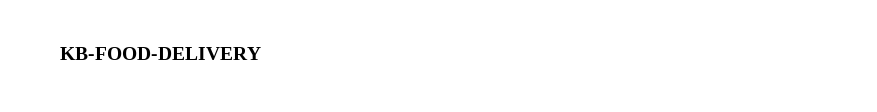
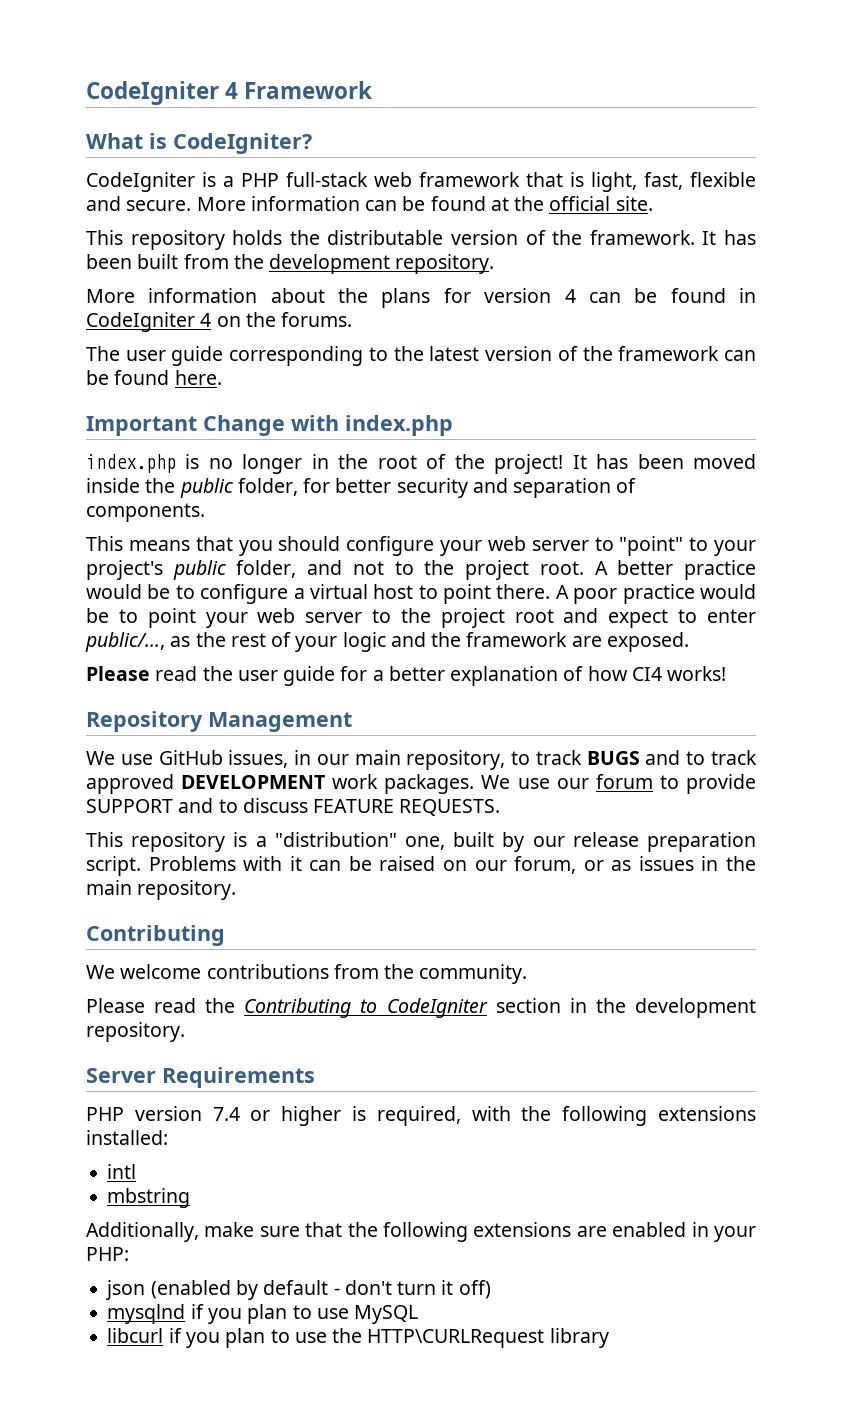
- KB-FOOD-DELIVERY
+ CodeIgniter 4 Framework
+ What is CodeIgniter?
+ CodeIgniter is a PHP full-stack web framework that is light, fast, flexible and secure. More information can be found at the official site.
+ This repository holds the distributable version of the framework. It has been built from the development repository.
+ More information about the plans for version 4 can be found in CodeIgniter 4 on the forums.
+ The user guide corresponding to the latest version of the framework can be found here.
+ Important Change with index.php
+ index.php is no longer in the root of the project! It has been moved inside the public folder, for better security and separation of components.
+ This means that you should configure your web server to "point" to your project's public folder, and not to the project root. A better practice would be to configure a virtual host to point there. A poor practice would be to point your web server to the project root and expect to enter public/..., as the rest of your logic and the framework are exposed.
+ Please read the user guide for a better explanation of how CI4 works!
+ Repository Management
+ We use GitHub issues, in our main repository, to track BUGS and to track approved DEVELOPMENT work packages. We use our forum to provide SUPPORT and to discuss FEATURE REQUESTS.
+ This repository is a "distribution" one, built by our release preparation script. Problems with it can be raised on our forum, or as issues in the main repository.
+ Contributing
+ We welcome contributions from the community.
+ Please read the Contributing to CodeIgniter section in the development repository.
+ Server Requirements
+ PHP version 7.4 or higher is required, with the following extensions installed:
+ intl
+ mbstring
+ Additionally, make sure that the following extensions are enabled in your PHP:
+ json (enabled by default - don't turn it off)
+ mysqlnd if you plan to use MySQL
+ libcurl if you plan to use the HTTP\CURLRequest library

